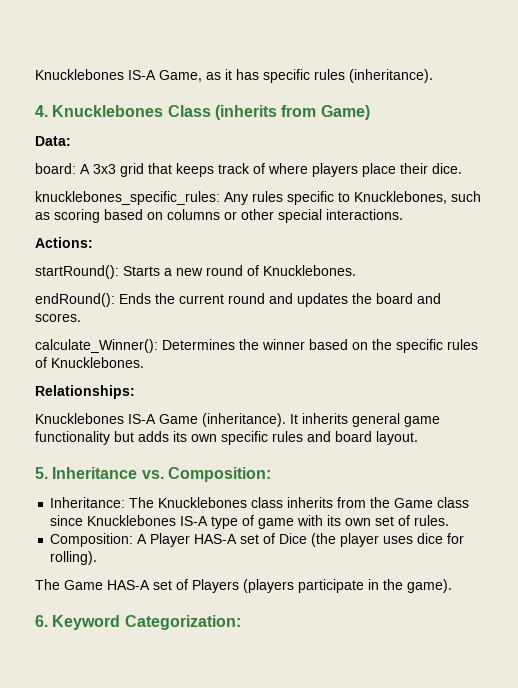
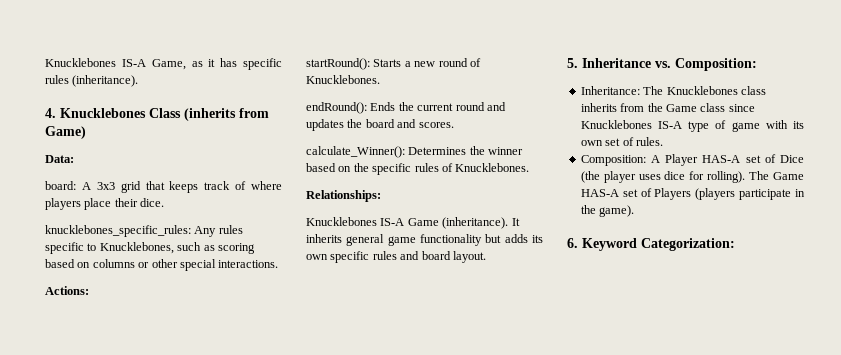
- Composition: A Player HAS-A set of Dice (the player uses dice for rolling).
- The Game HAS-A set of Players (players participate in the game).
+ Composition: A Player HAS-A set of Dice (the player uses dice for rolling). The Game HAS-A set of Players (players participate in the game).

